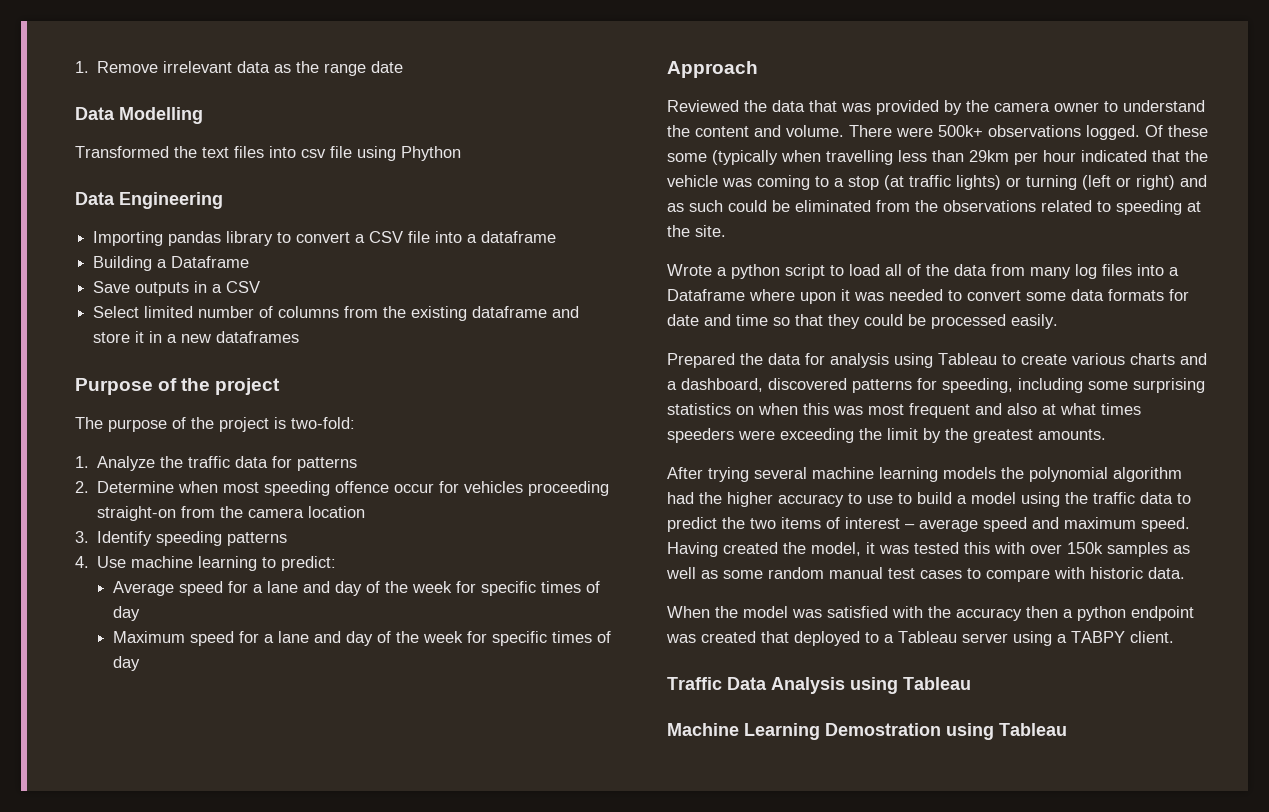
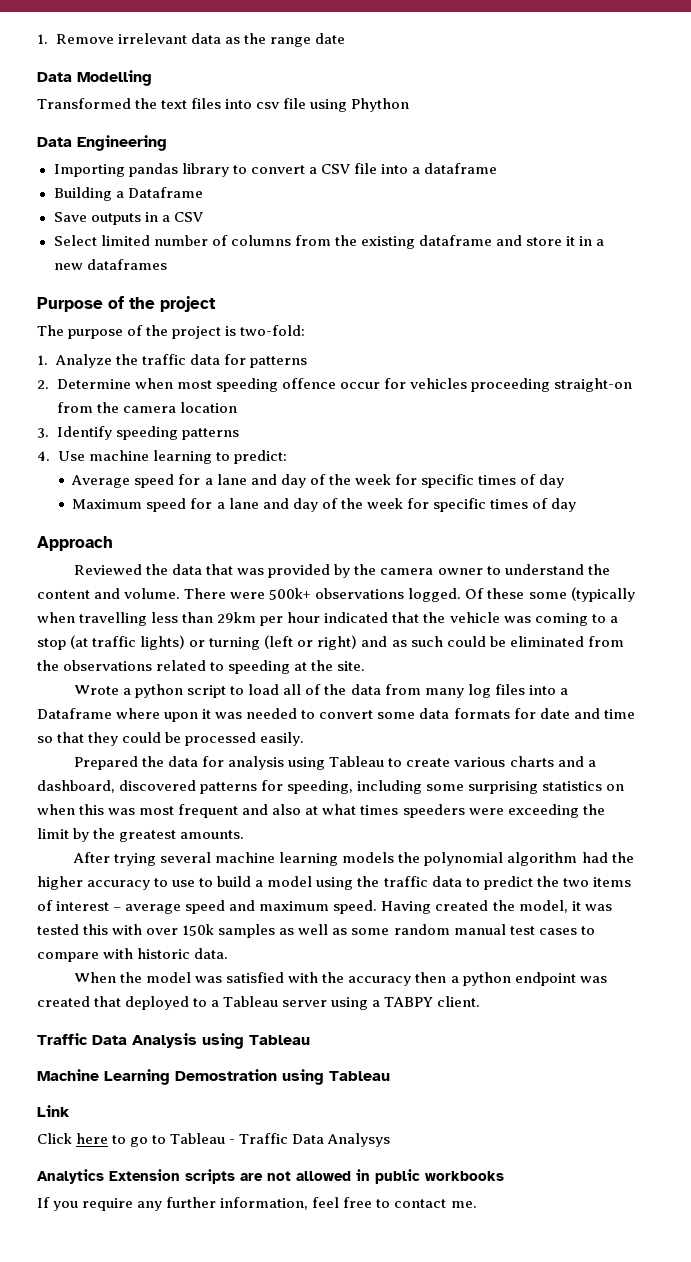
+ Link
+ Click here to go to Tableau - Traffic Data Analysys
+ Analytics Extension scripts are not allowed in public workbooks
+ If you require any further information, feel free to contact me.

